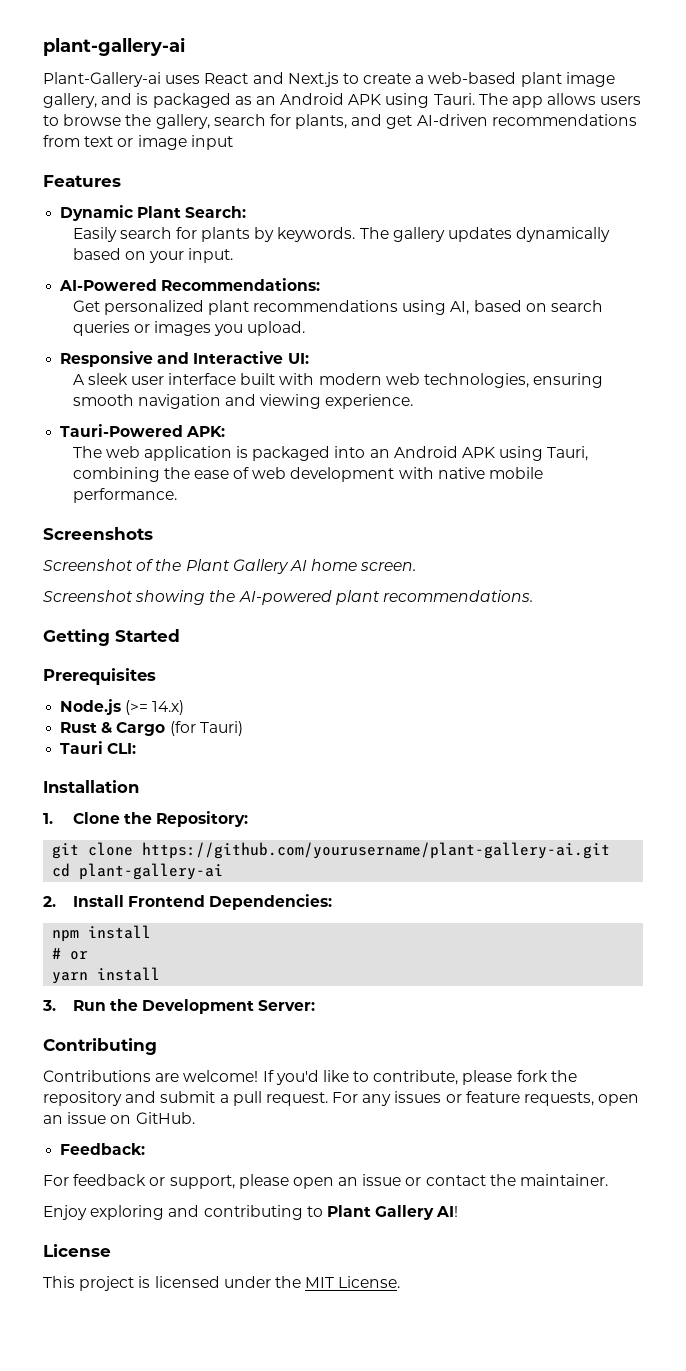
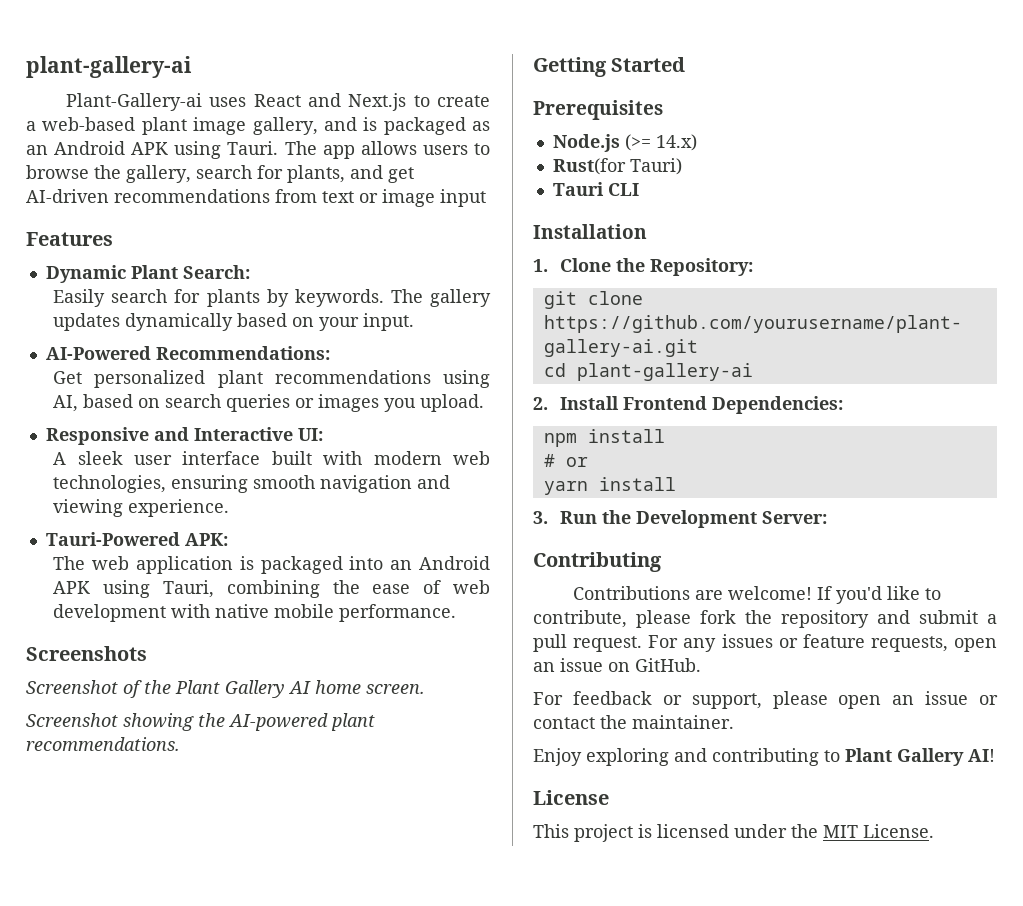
- Rust & Cargo (for Tauri)
+ Rust(for Tauri)
- Tauri CLI:
+ Tauri CLI
- Feedback:

